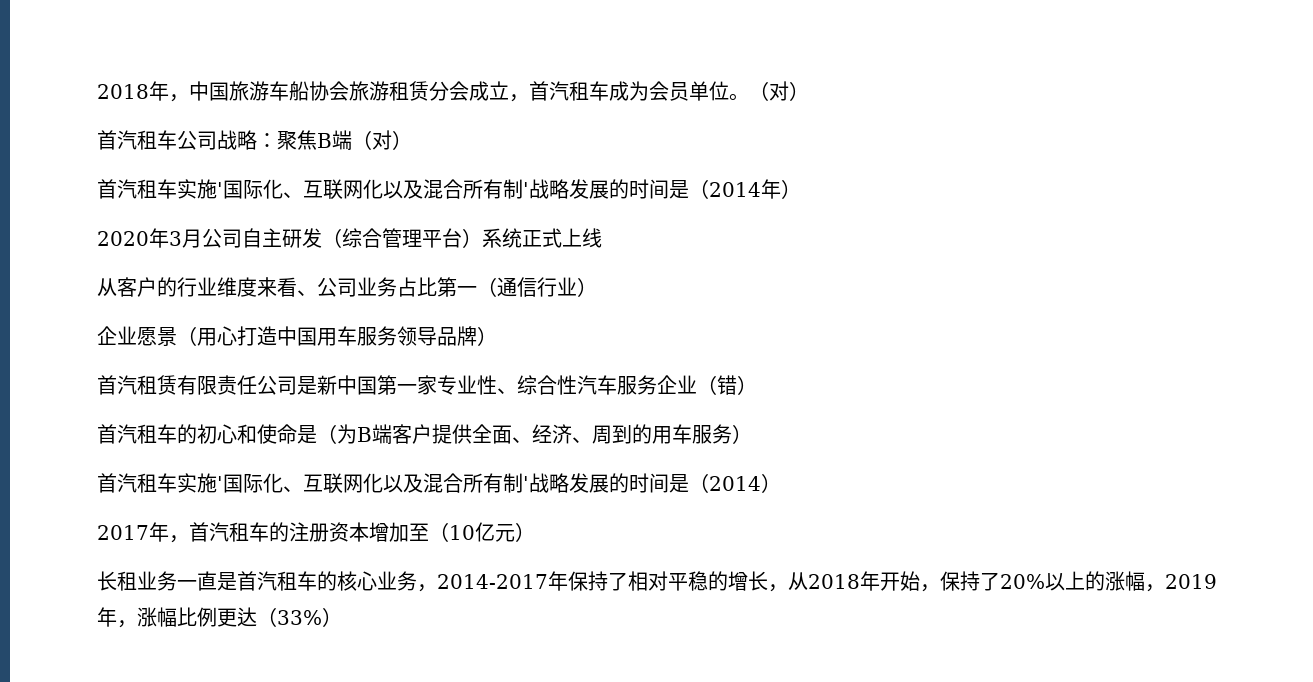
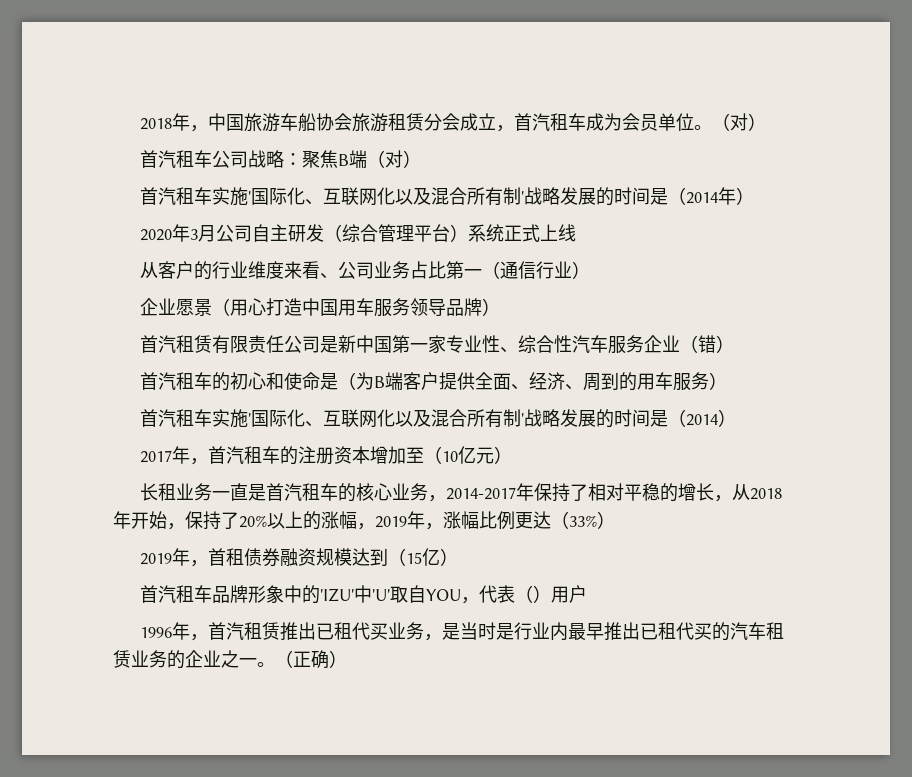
+ 2019年，首租债券融资规模达到（15亿）
+ 首汽租车品牌形象中的'IZU'中'U'取自YOU，代表（）用户
+ 1996年，首汽租赁推出已租代买业务，是当时是行业内最早推出已租代买的汽车租赁业务的企业之一。（正确）

